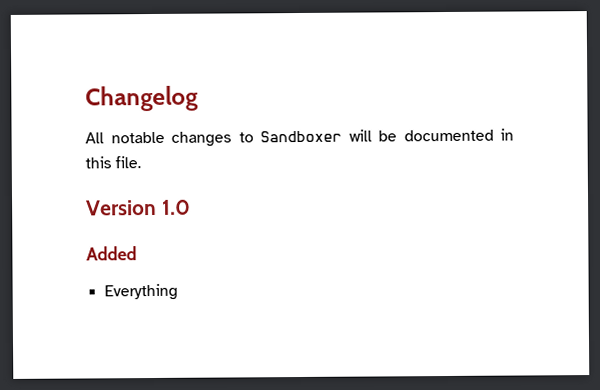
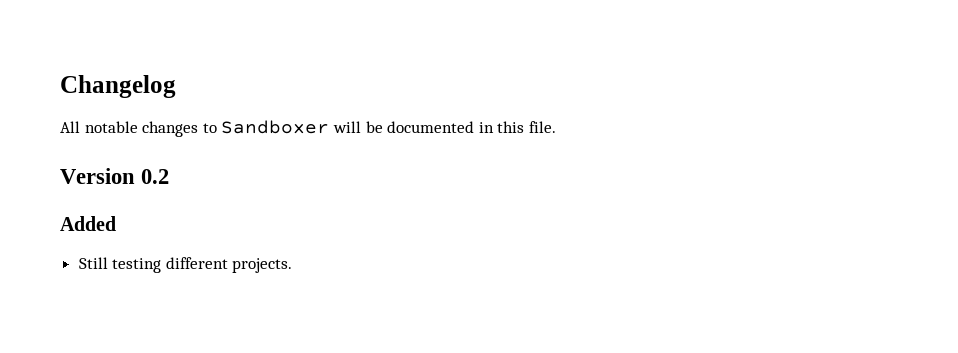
- Version 1.0
+ Version 0.2
- Everything
+ Still testing different projects.

